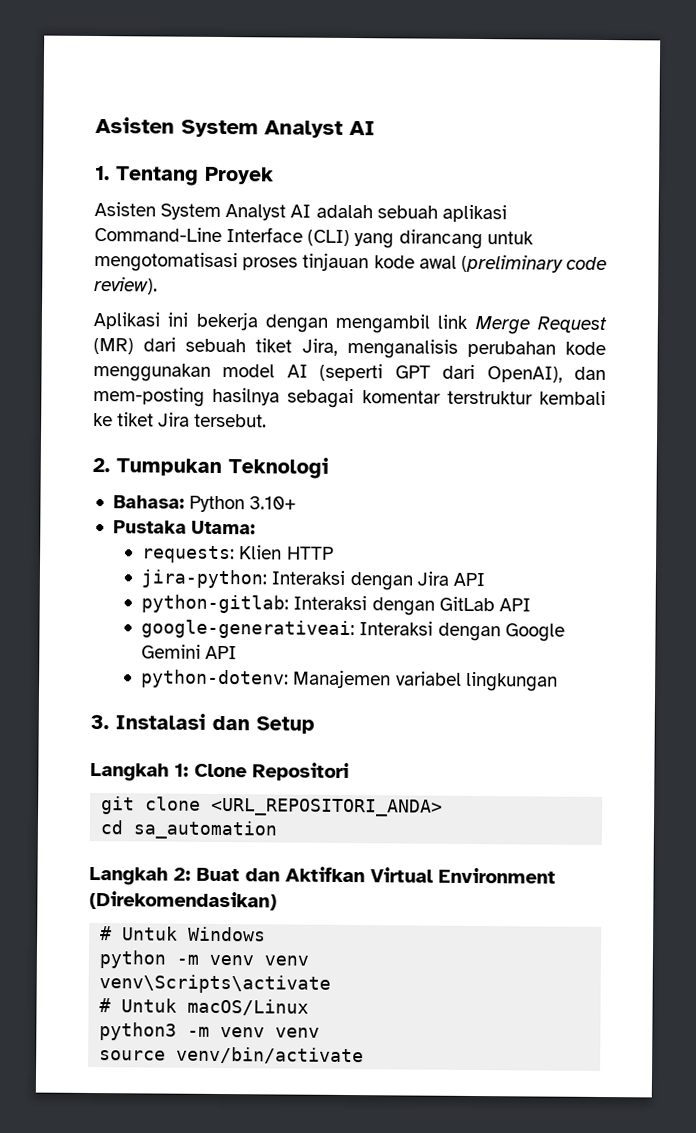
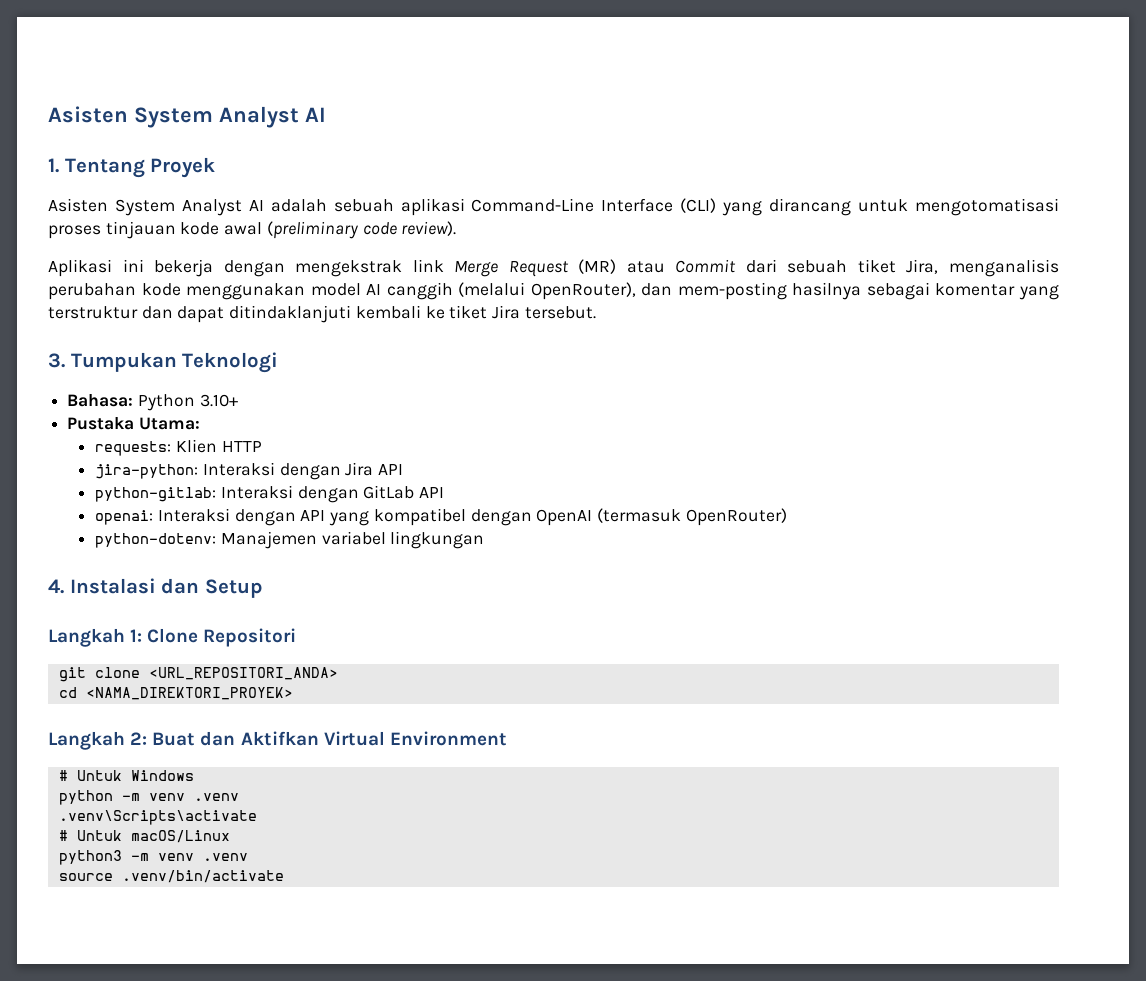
- Aplikasi ini bekerja dengan mengambil link Merge Request (MR) dari sebuah tiket Jira, menganalisis perubahan kode menggunakan model AI (seperti GPT dari OpenAI), dan mem-posting hasilnya sebagai komentar terstruktur kembali ke tiket Jira tersebut.
+ Aplikasi ini bekerja dengan mengekstrak link Merge Request (MR) atau Commit dari sebuah tiket Jira, menganalisis perubahan kode menggunakan model AI canggih (melalui OpenRouter), dan mem-posting hasilnya sebagai komentar yang terstruktur dan dapat ditindaklanjuti kembali ke tiket Jira tersebut.
- 2. Tumpukan Teknologi
+ 3. Tumpukan Teknologi
- google-generativeai: Interaksi dengan Google Gemini API
+ openai: Interaksi dengan API yang kompatibel dengan OpenAI (termasuk OpenRouter)
- 3. Instalasi dan Setup
+ 4. Instalasi dan Setup
- cd sa_automation
+ cd <NAMA_DIREKTORI_PROYEK>
- Langkah 2: Buat dan Aktifkan Virtual Environment (Direkomendasikan)
+ Langkah 2: Buat dan Aktifkan Virtual Environment
- python -m venv venv
- venv\Scripts\activate
+ python -m venv .venv
+ .venv\Scripts\activate
- python3 -m venv venv
+ python3 -m venv .venv
- source venv/bin/activate
+ source .venv/bin/activate

